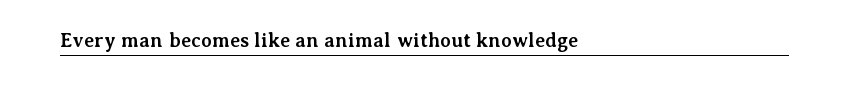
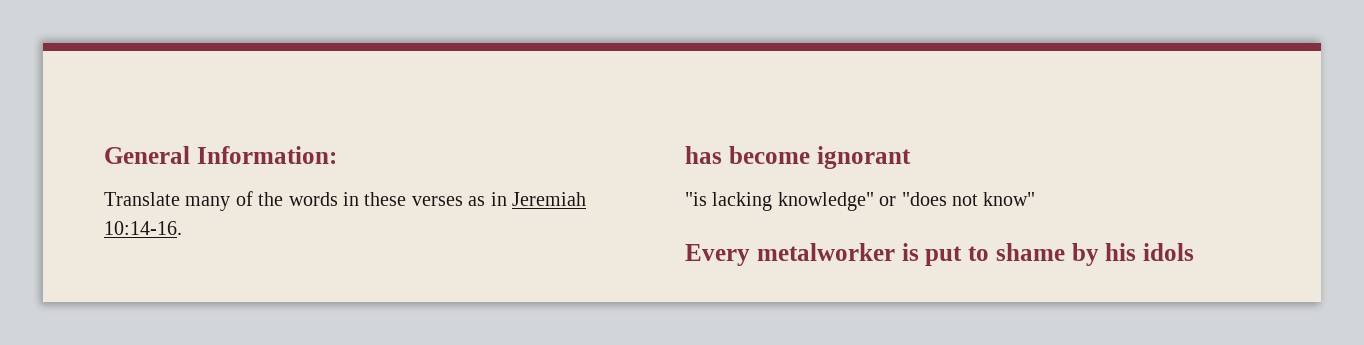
- Every man becomes like an animal without knowledge
+ General Information:
+ Translate many of the words in these verses as in Jeremiah 10:14-16.
+ has become ignorant
+ "is lacking knowledge" or "does not know"
+ Every metalworker is put to shame by his idols

